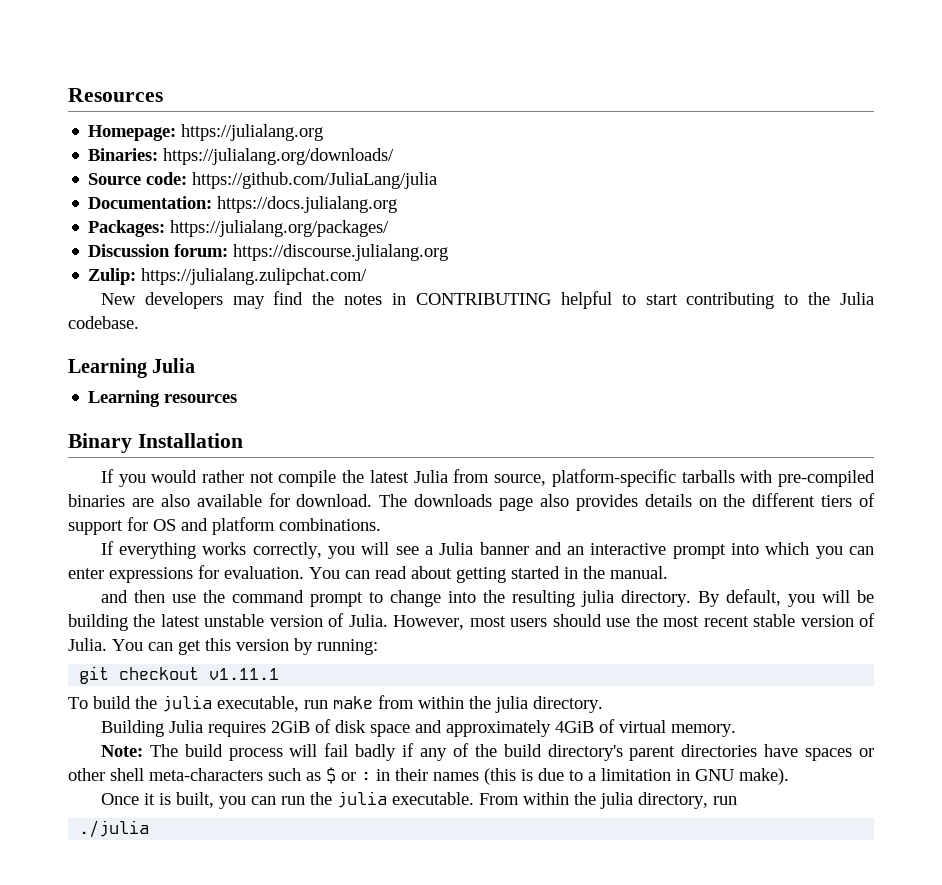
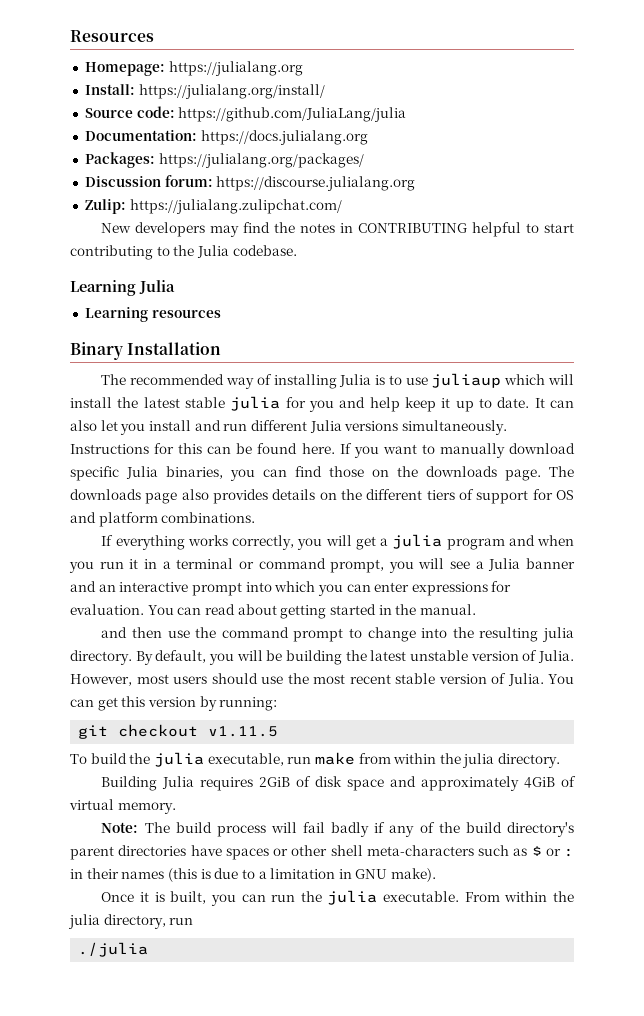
- Binaries: https://julialang.org/downloads/
+ Install: https://julialang.org/install/
- If you would rather not compile the latest Julia from source, platform-specific tarballs with pre-compiled binaries are also available for download.
+ The recommended way of installing Julia is to use juliaup which will install the latest stable julia for you and help keep it up to date. It can also let you install and run different Julia versions simultaneously. Instructions for this can be found here. If you want to manually download specific Julia binaries, you can find those on the downloads page.
- If everything works correctly, you will see a Julia banner and an interactive prompt into which you can enter expressions for evaluation.
+ If everything works correctly, you will get a julia program and when you run it in a terminal or command prompt, you will see a Julia banner and an interactive prompt into which you can enter expressions for evaluation.
- git checkout v1.11.1
+ git checkout v1.11.5

